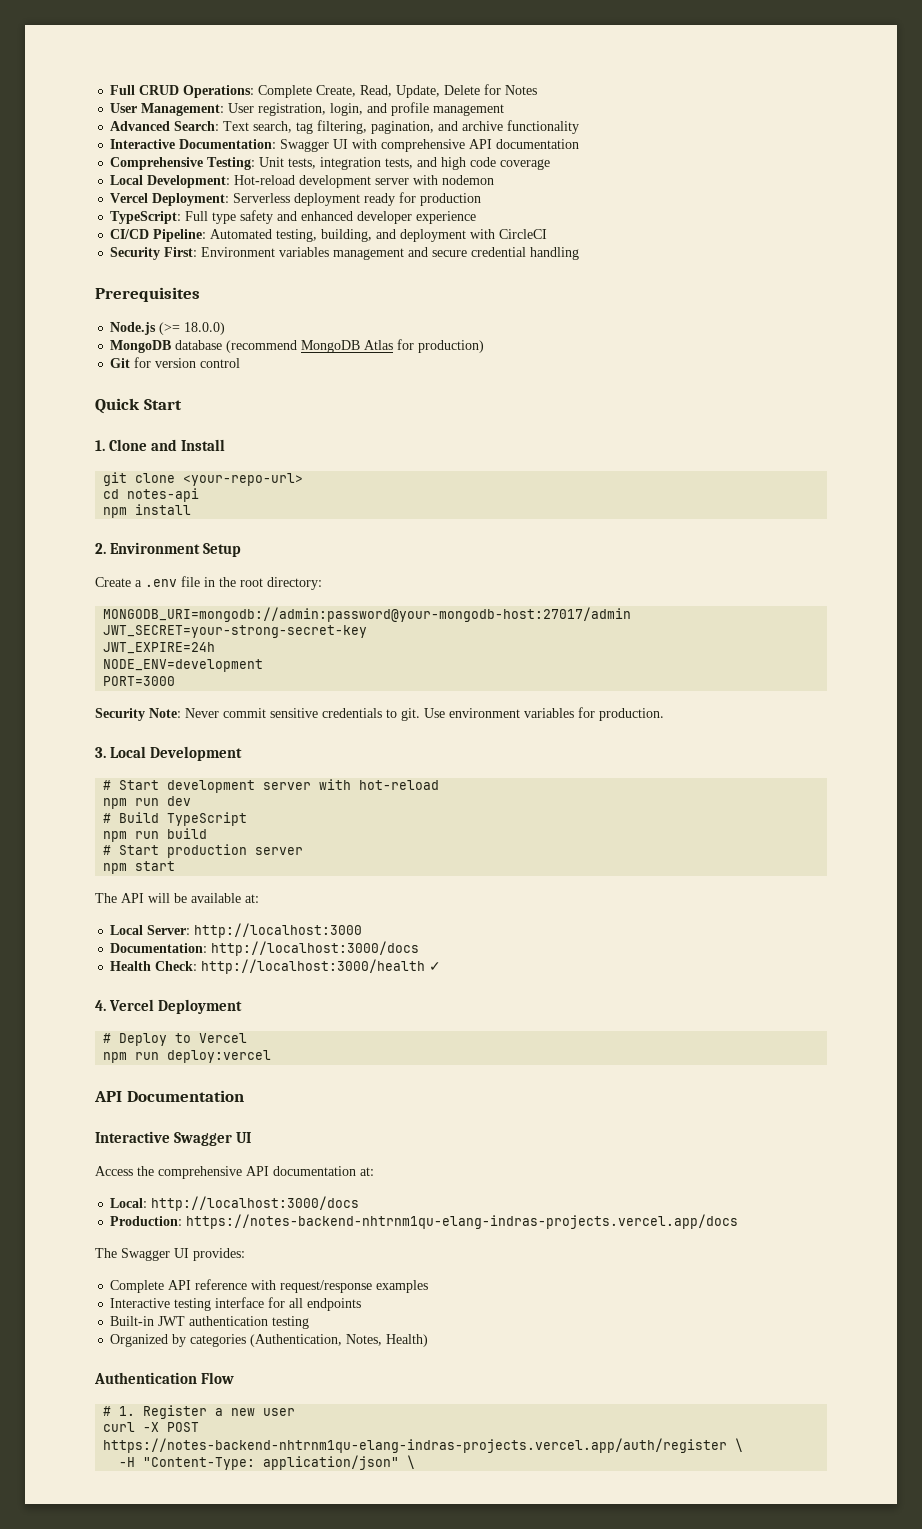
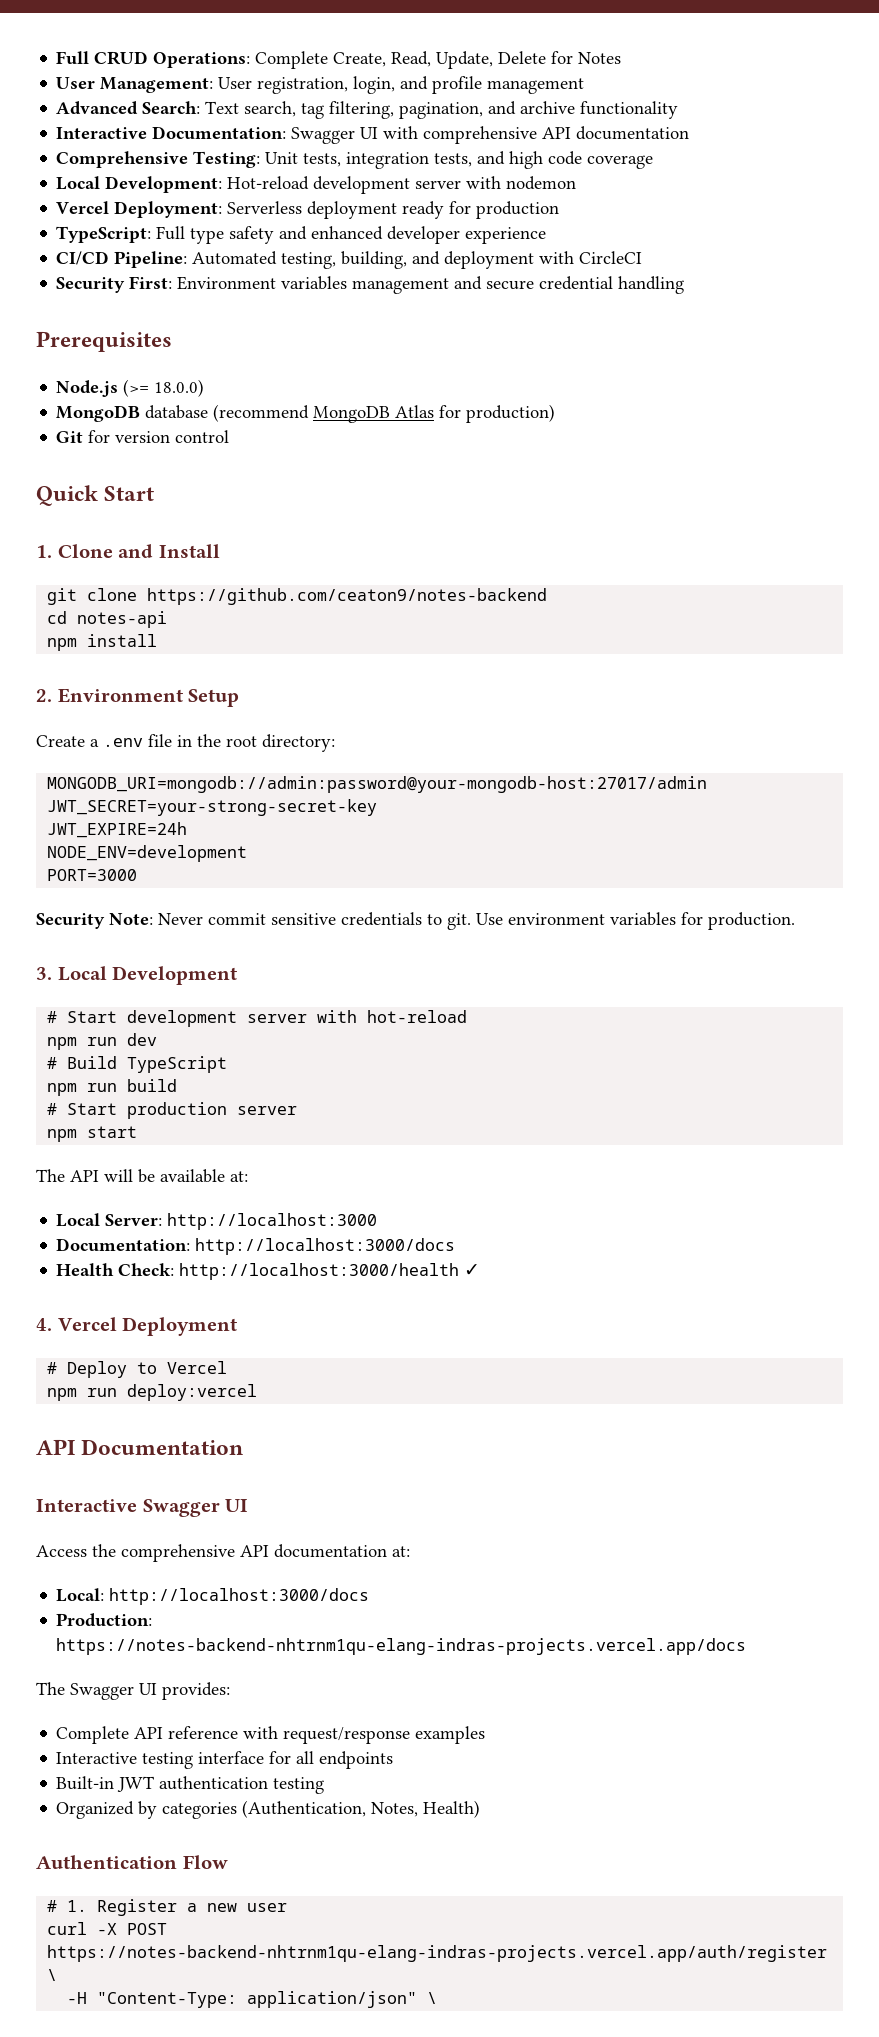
- git clone <your-repo-url>
+ git clone https://github.com/ceaton9/notes-backend

